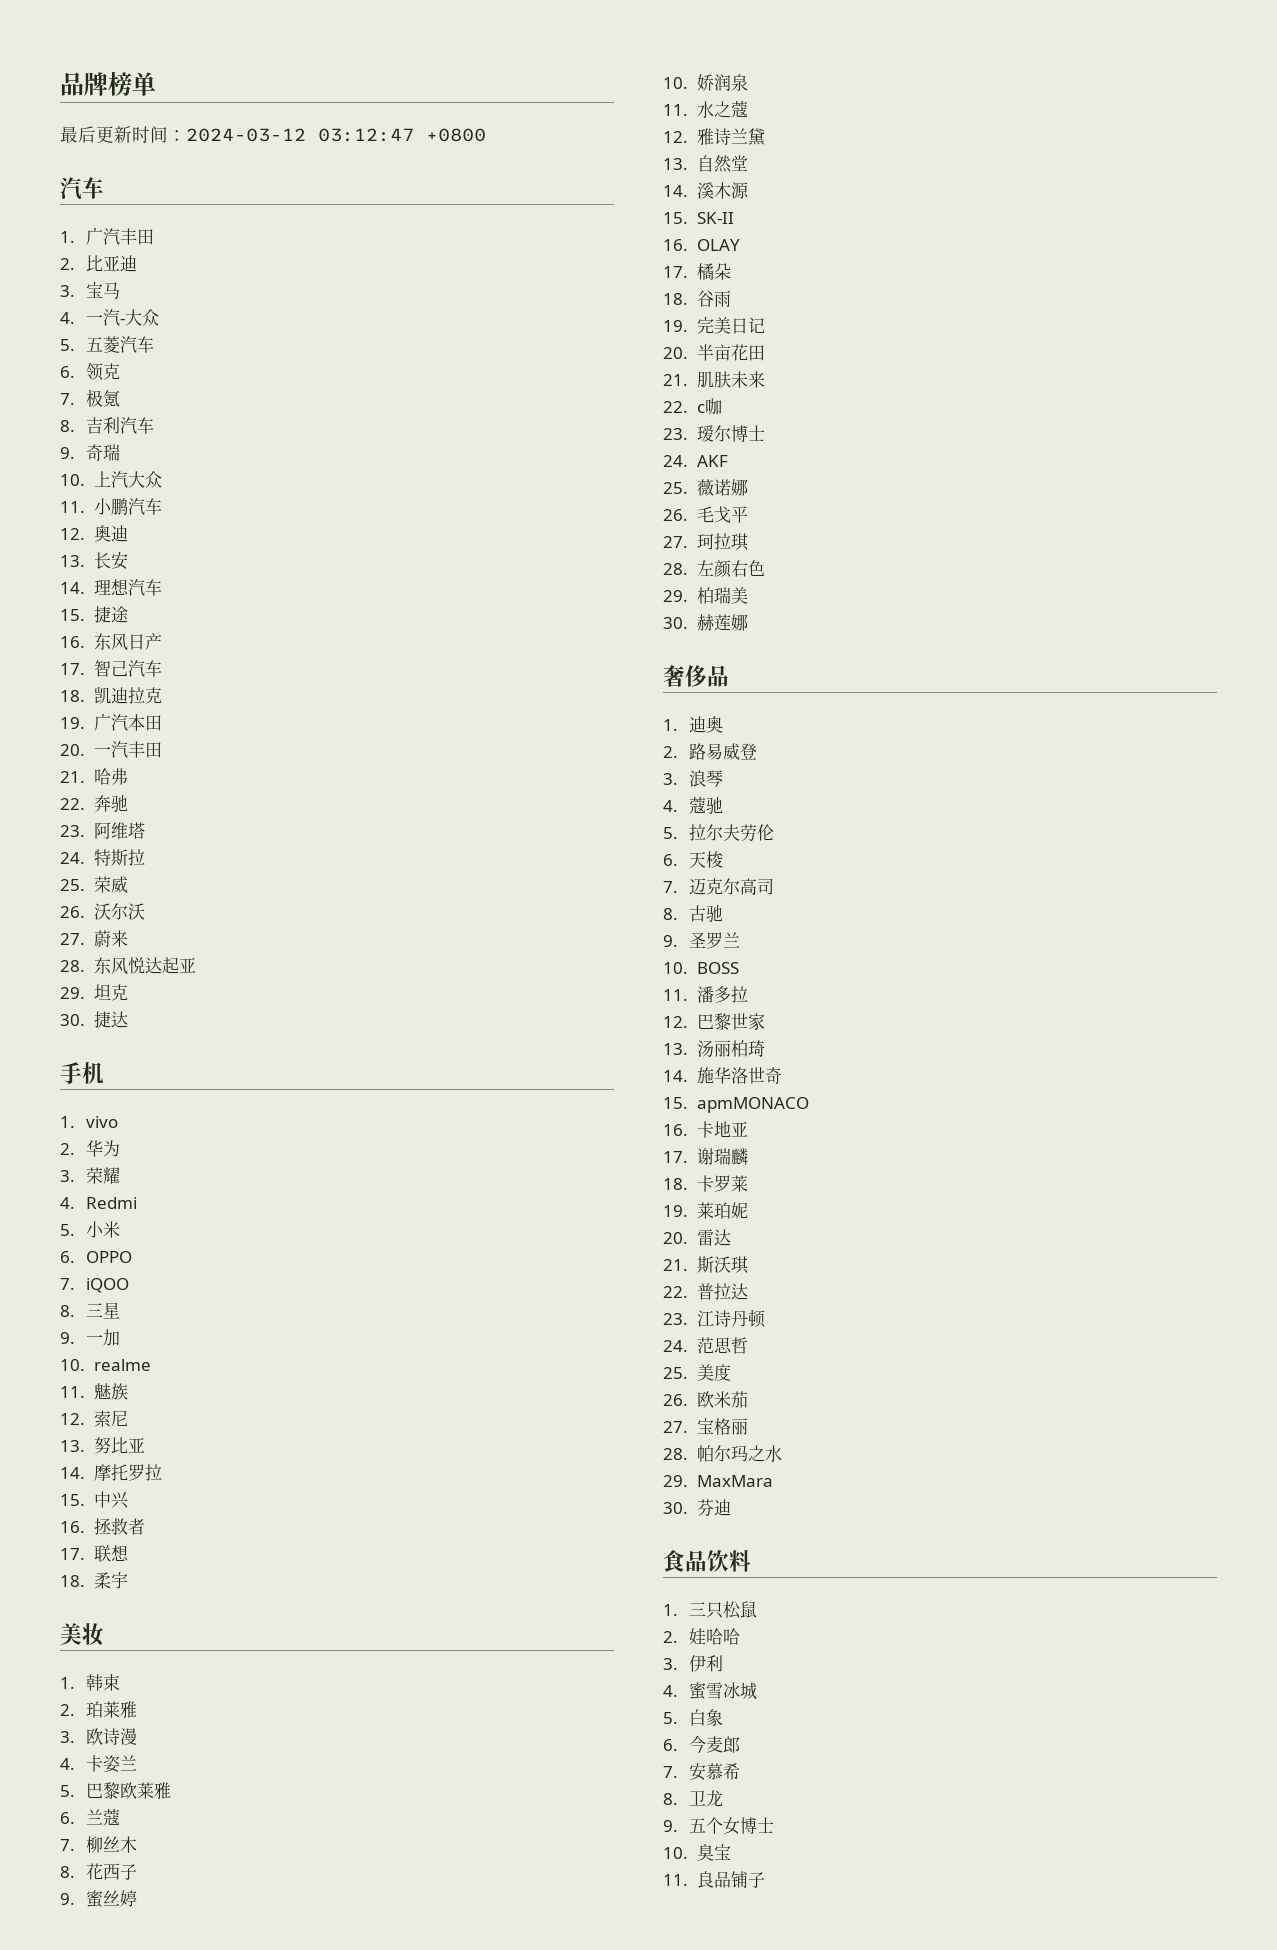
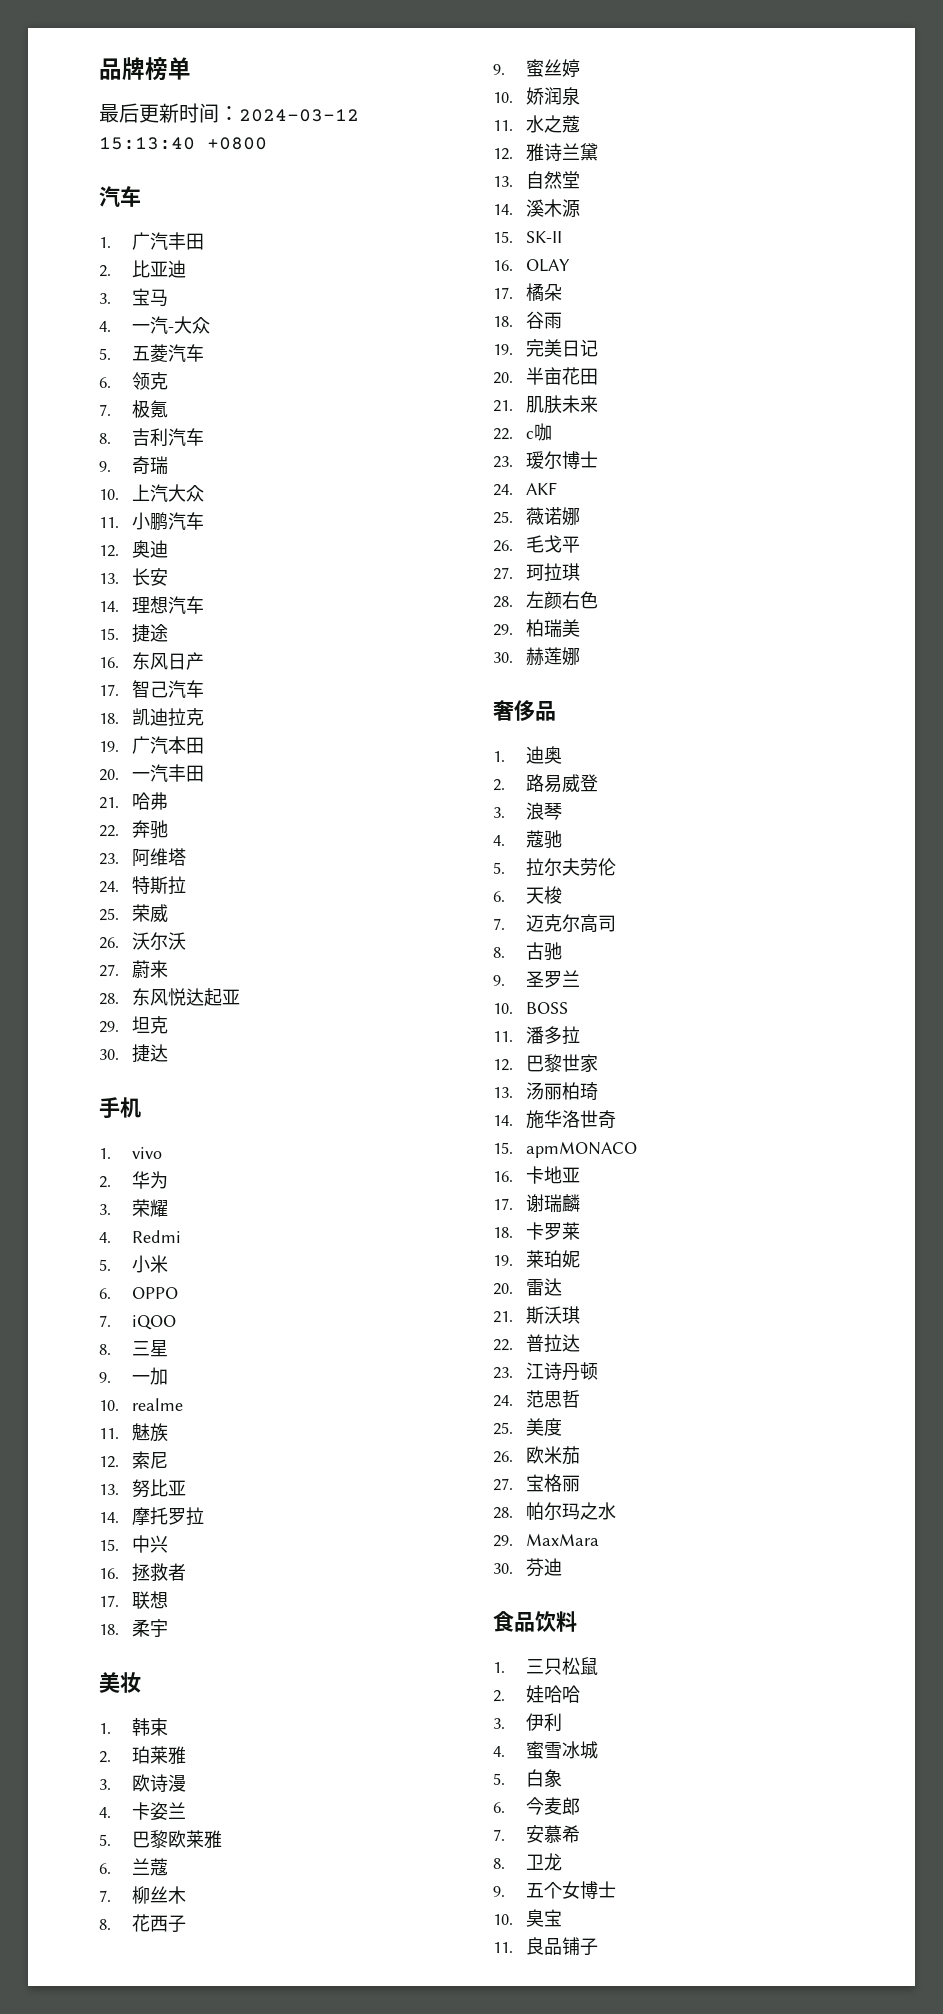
- 最后更新时间：2024-03-12 03:12:47 +0800
+ 最后更新时间：2024-03-12 15:13:40 +0800

